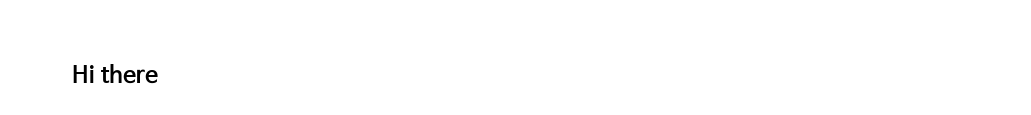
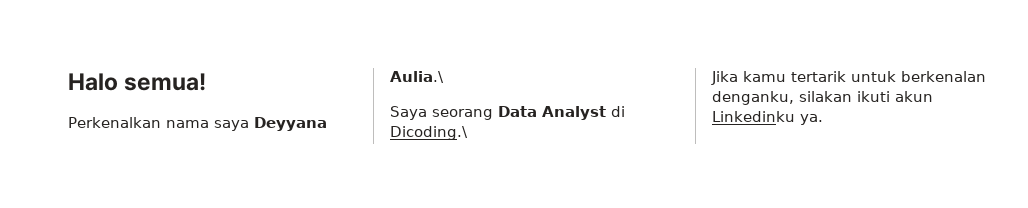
- Hi there
+ Halo semua!
+ Perkenalkan nama saya Deyyana Aulia.\
+ Saya seorang Data Analyst di Dicoding.\
+ Jika kamu tertarik untuk berkenalan denganku, silakan ikuti akun Linkedinku ya.

